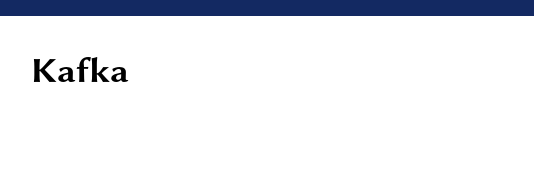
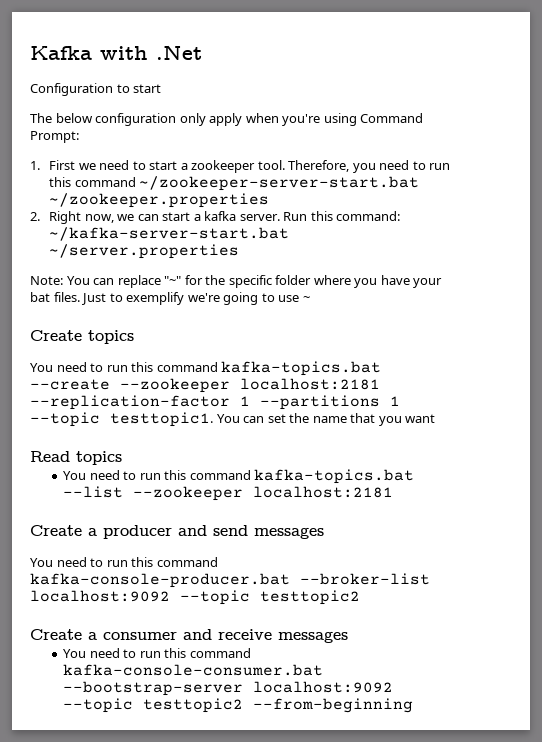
- Kafka
+ Kafka with .Net
+ Configuration to start
+ The below configuration only apply when you're using Command Prompt:
+ 1. First we need to start a zookeeper tool. Therefore, you need to run this command ~/zookeeper-server-start.bat ~/zookeeper.properties
+ 2. Right now, we can start a kafka server. Run this command: ~/kafka-server-start.bat ~/server.properties
+ Note: You can replace "~" for the specific folder where you have your bat files. Just to exemplify we're going to use ~
+ Create topics
+ You need to run this command kafka-topics.bat --create --zookeeper localhost:2181 --replication-factor 1 --partitions 1 --topic testtopic1. You can set the name that you want
+ Read topics
+ You need to run this command kafka-topics.bat --list --zookeeper localhost:2181
+ Create a producer and send messages
+ You need to run this command kafka-console-producer.bat --broker-list localhost:9092 --topic testtopic2
+ Create a consumer and receive messages
+ You need to run this command kafka-console-consumer.bat --bootstrap-server localhost:9092 --topic testtopic2 --from-beginning

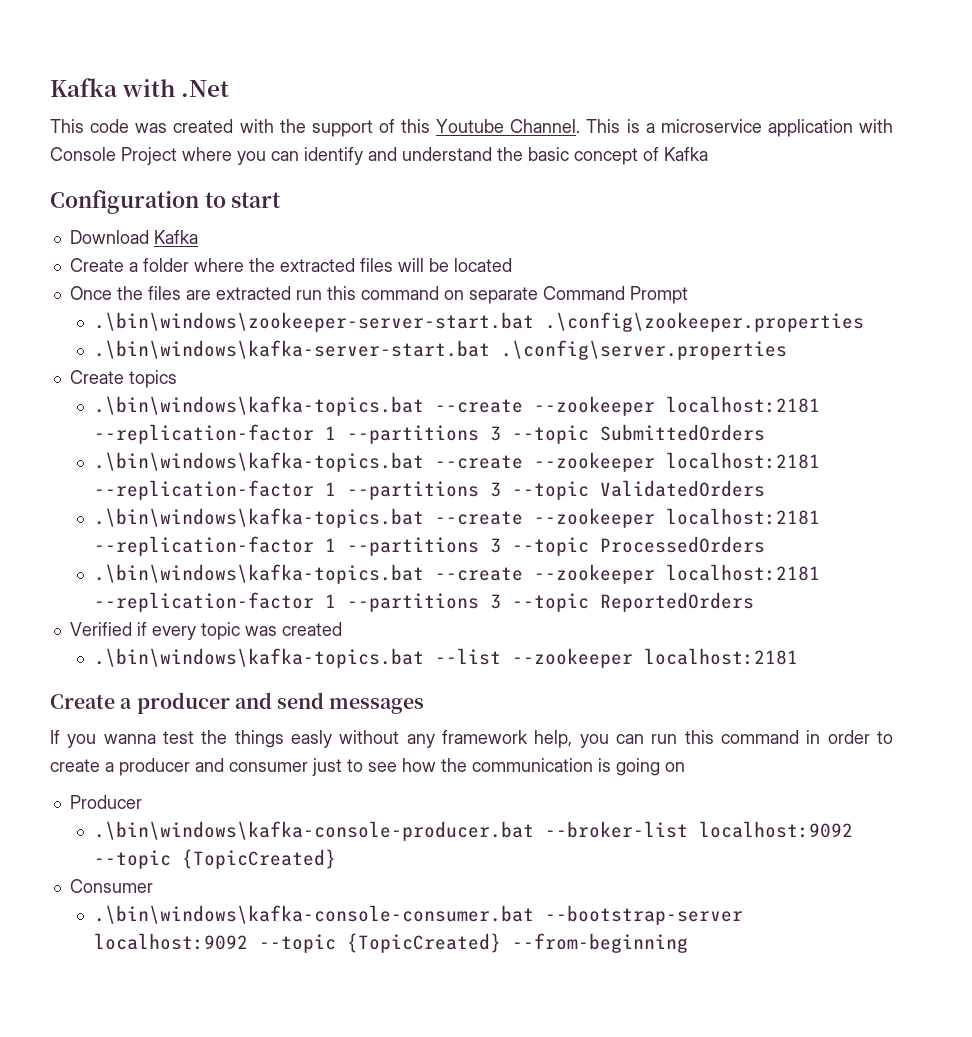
+ This code was created with the support of this Youtube Channel. This is a microservice application with Console Project where you can identify and understand the basic concept of Kafka
  Configuration to start
- The below configuration only apply when you're using Command Prompt:
- 1. First we need to start a zookeeper tool. Therefore, you need to run this command ~/zookeeper-server-start.bat ~/zookeeper.properties
- 2. Right now, we can start a kafka server. Run this command: ~/kafka-server-start.bat ~/server.properties
- Note: You can replace "~" for the specific folder where you have your bat files. Just to exemplify we're going to use ~
+ Download Kafka
+ Create a folder where the extracted files will be located
+ Once the files are extracted run this command on separate Command Prompt
+ .\bin\windows\zookeeper-server-start.bat .\config\zookeeper.properties
+ .\bin\windows\kafka-server-start.bat .\config\server.properties
  Create topics
- You need to run this command kafka-topics.bat --create --zookeeper localhost:2181 --replication-factor 1 --partitions 1 --topic testtopic1. You can set the name that you want
- Read topics
- You need to run this command kafka-topics.bat --list --zookeeper localhost:2181
+ .\bin\windows\kafka-topics.bat --create --zookeeper localhost:2181 --replication-factor 1 --partitions 3 --topic SubmittedOrders
+ .\bin\windows\kafka-topics.bat --create --zookeeper localhost:2181 --replication-factor 1 --partitions 3 --topic ValidatedOrders
+ .\bin\windows\kafka-topics.bat --create --zookeeper localhost:2181 --replication-factor 1 --partitions 3 --topic ProcessedOrders
+ .\bin\windows\kafka-topics.bat --create --zookeeper localhost:2181 --replication-factor 1 --partitions 3 --topic ReportedOrders
+ Verified if every topic was created
+ .\bin\windows\kafka-topics.bat --list --zookeeper localhost:2181
- You need to run this command kafka-console-producer.bat --broker-list localhost:9092 --topic testtopic2
- Create a consumer and receive messages
- You need to run this command kafka-console-consumer.bat --bootstrap-server localhost:9092 --topic testtopic2 --from-beginning
+ If you wanna test the things easly without any framework help, you can run this command in order to create a producer and consumer just to see how the communication is going on
+ Producer
+ .\bin\windows\kafka-console-producer.bat --broker-list localhost:9092 --topic {TopicCreated}
+ Consumer
+ .\bin\windows\kafka-console-consumer.bat --bootstrap-server localhost:9092 --topic {TopicCreated} --from-beginning

